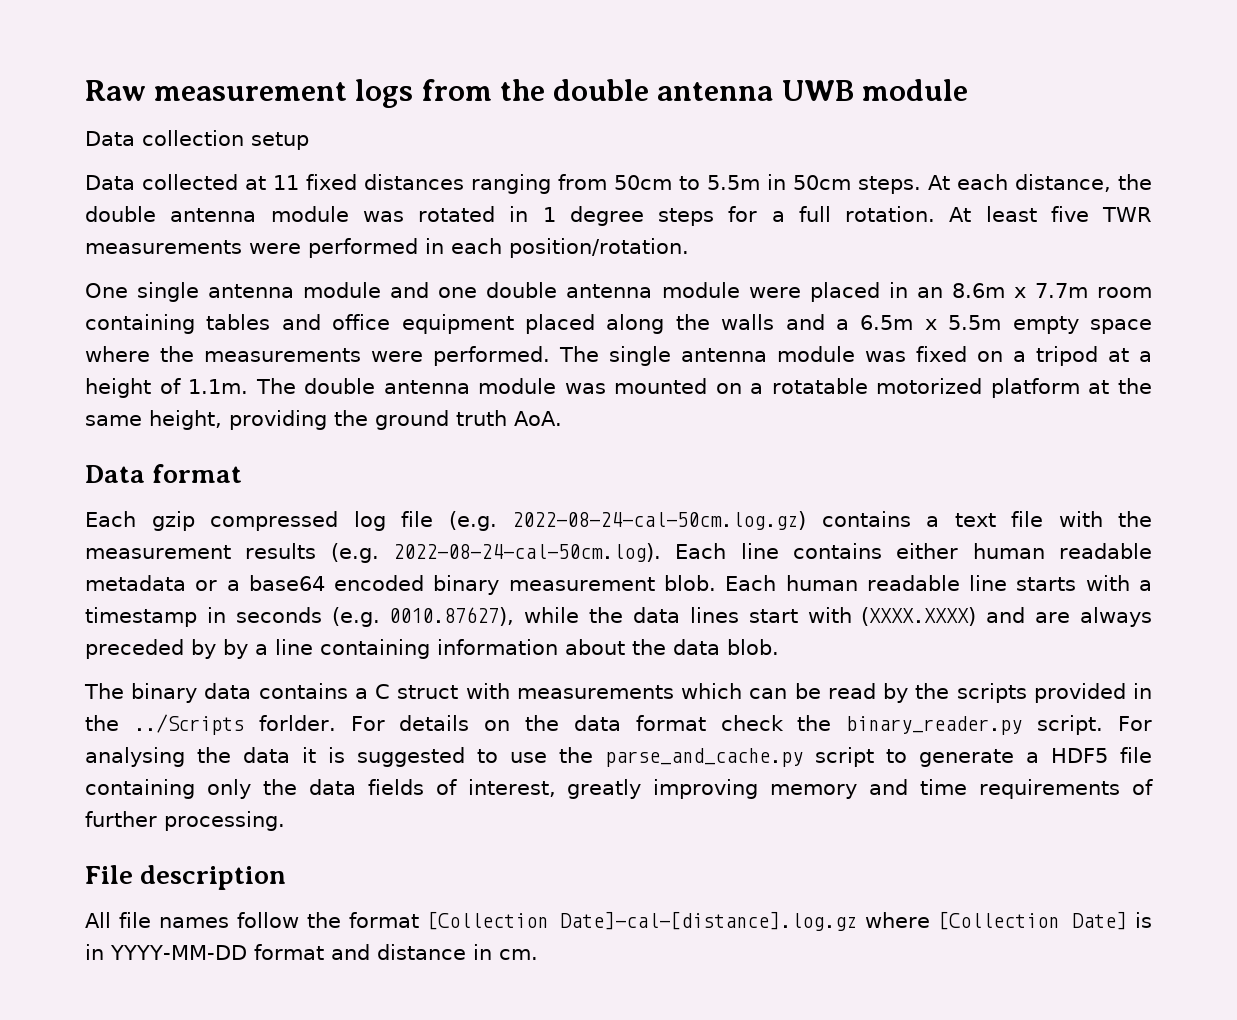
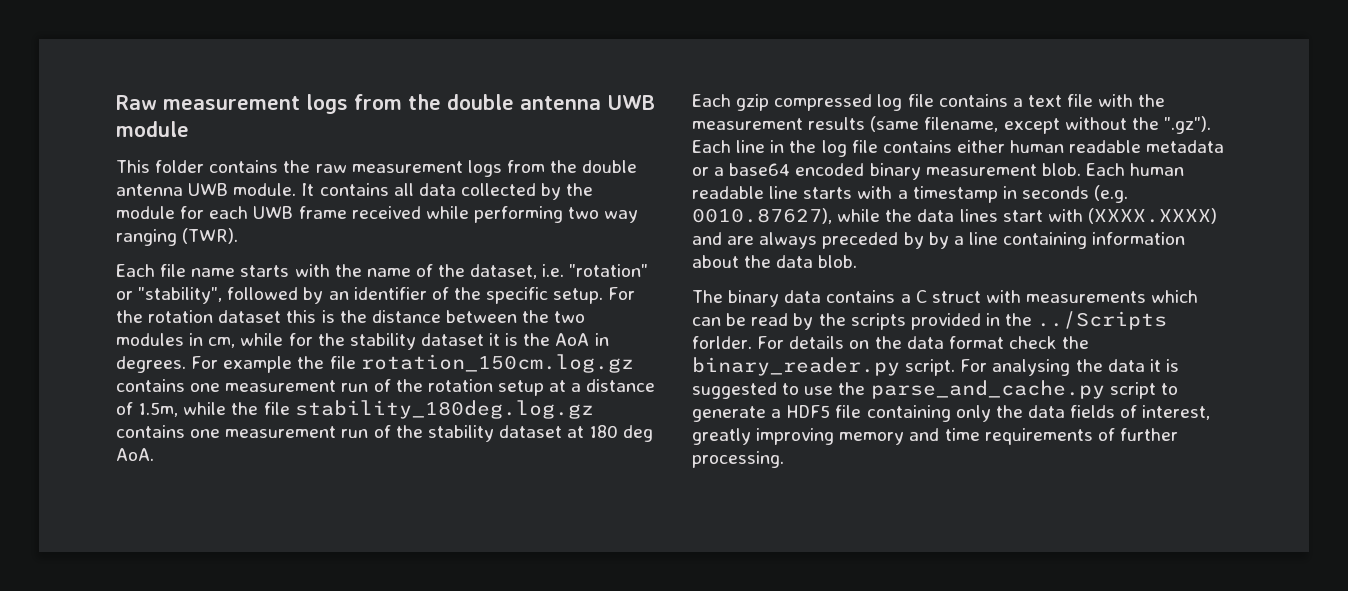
- Data collection setup
- Data collected at 11 fixed distances ranging from 50cm to 5.5m in 50cm steps. At each distance, the double antenna module was rotated in 1 degree steps for a full rotation. At least five TWR measurements were performed in each position/rotation.
- One single antenna module and one double antenna module were placed in an 8.6m x 7.7m room containing tables and office equipment placed along the walls and a 6.5m x 5.5m empty space where the measurements were performed. The single antenna module was fixed on a tripod at a height of 1.1m. The double antenna module was mounted on a rotatable motorized platform at the same height, providing the ground truth AoA.
+ This folder contains the raw measurement logs from the double antenna UWB module. It contains all data collected by the module for each UWB frame received while performing two way ranging (TWR).
+ Each file name starts with the name of the dataset, i.e. "rotation" or "stability", followed by an identifier of the specific setup. For the rotation dataset this is the distance between the two modules in cm, while for the stability dataset it is the AoA in degrees. For example the file rotation_150cm.log.gz contains one measurement run of the rotation setup at a distance of 1.5m, while the file stability_180deg.log.gz contains one measurement run of the stability dataset at 180 deg AoA.
- Data format
- Each gzip compressed log file (e.g. 2022-08-24-cal-50cm.log.gz) contains a text file with the measurement results (e.g. 2022-08-24-cal-50cm.log). Each line contains either human readable metadata or a base64 encoded binary measurement blob.
+ Each gzip compressed log file contains a text file with the measurement results (same filename, except without the ".gz"). Each line in the log file contains either human readable metadata or a base64 encoded binary measurement blob.
- File description
- All file names follow the format [Collection Date]-cal-[distance].log.gz where [Collection Date] is in YYYY-MM-DD format and distance in cm.

